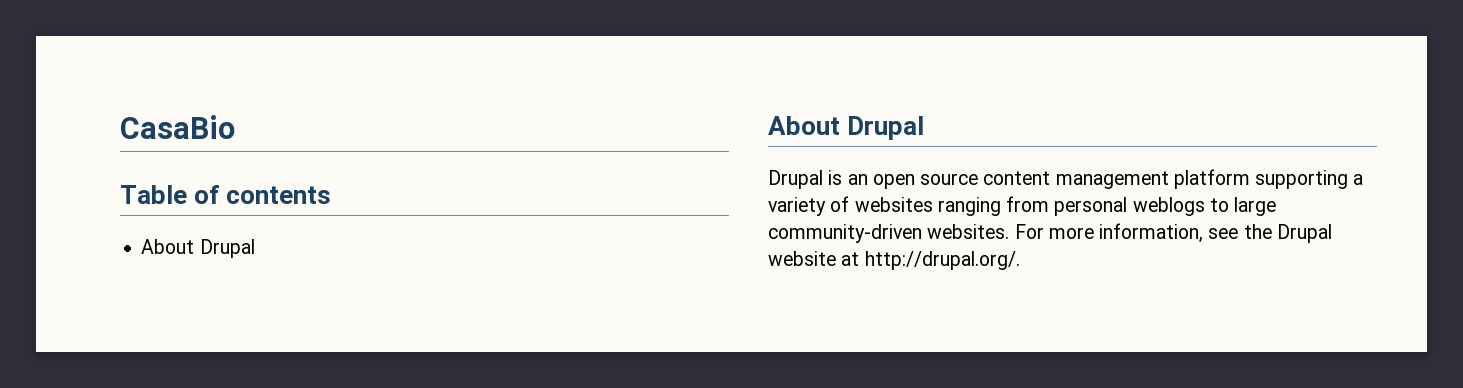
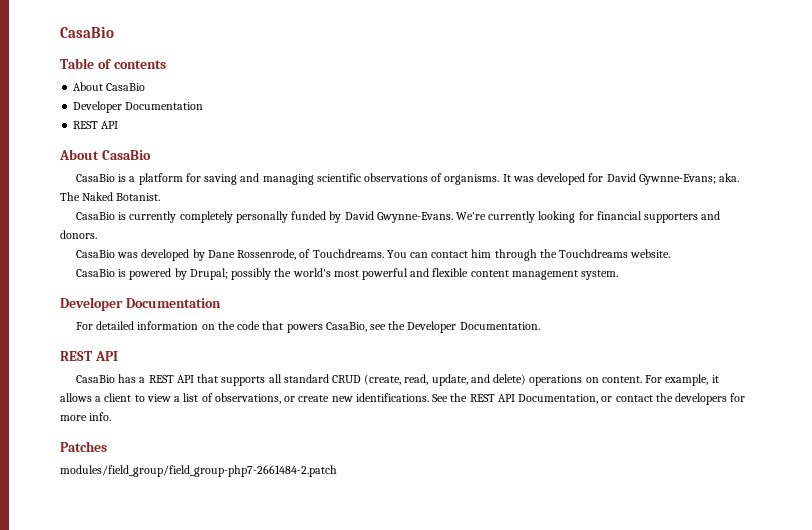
  Table of contents
- About Drupal
- About Drupal
- Drupal is an open source content management platform supporting a variety of websites ranging from personal weblogs to large community-driven websites. For more information, see the Drupal website at http://drupal.org/.
+ About CasaBio
+ Developer Documentation
+ REST API
+ About CasaBio
+ CasaBio is a platform for saving and managing scientific observations of organisms. It was developed for David Gywnne-Evans; aka. The Naked Botanist.
+ CasaBio is currently completely personally funded by David Gwynne-Evans. We're currently looking for financial supporters and donors.
+ CasaBio was developed by Dane Rossenrode, of Touchdreams. You can contact him through the Touchdreams website.
+ CasaBio is powered by Drupal; possibly the world's most powerful and flexible content management system.
+ Developer Documentation
+ For detailed information on the code that powers CasaBio, see the Developer Documentation.
+ REST API
+ CasaBio has a REST API that supports all standard CRUD (create, read, update, and delete) operations on content. For example, it allows a client to view a list of observations, or create new identifications. See the REST API Documentation, or contact the developers for more info.
+ Patches
+ modules/field_group/field_group-php7-2661484-2.patch

